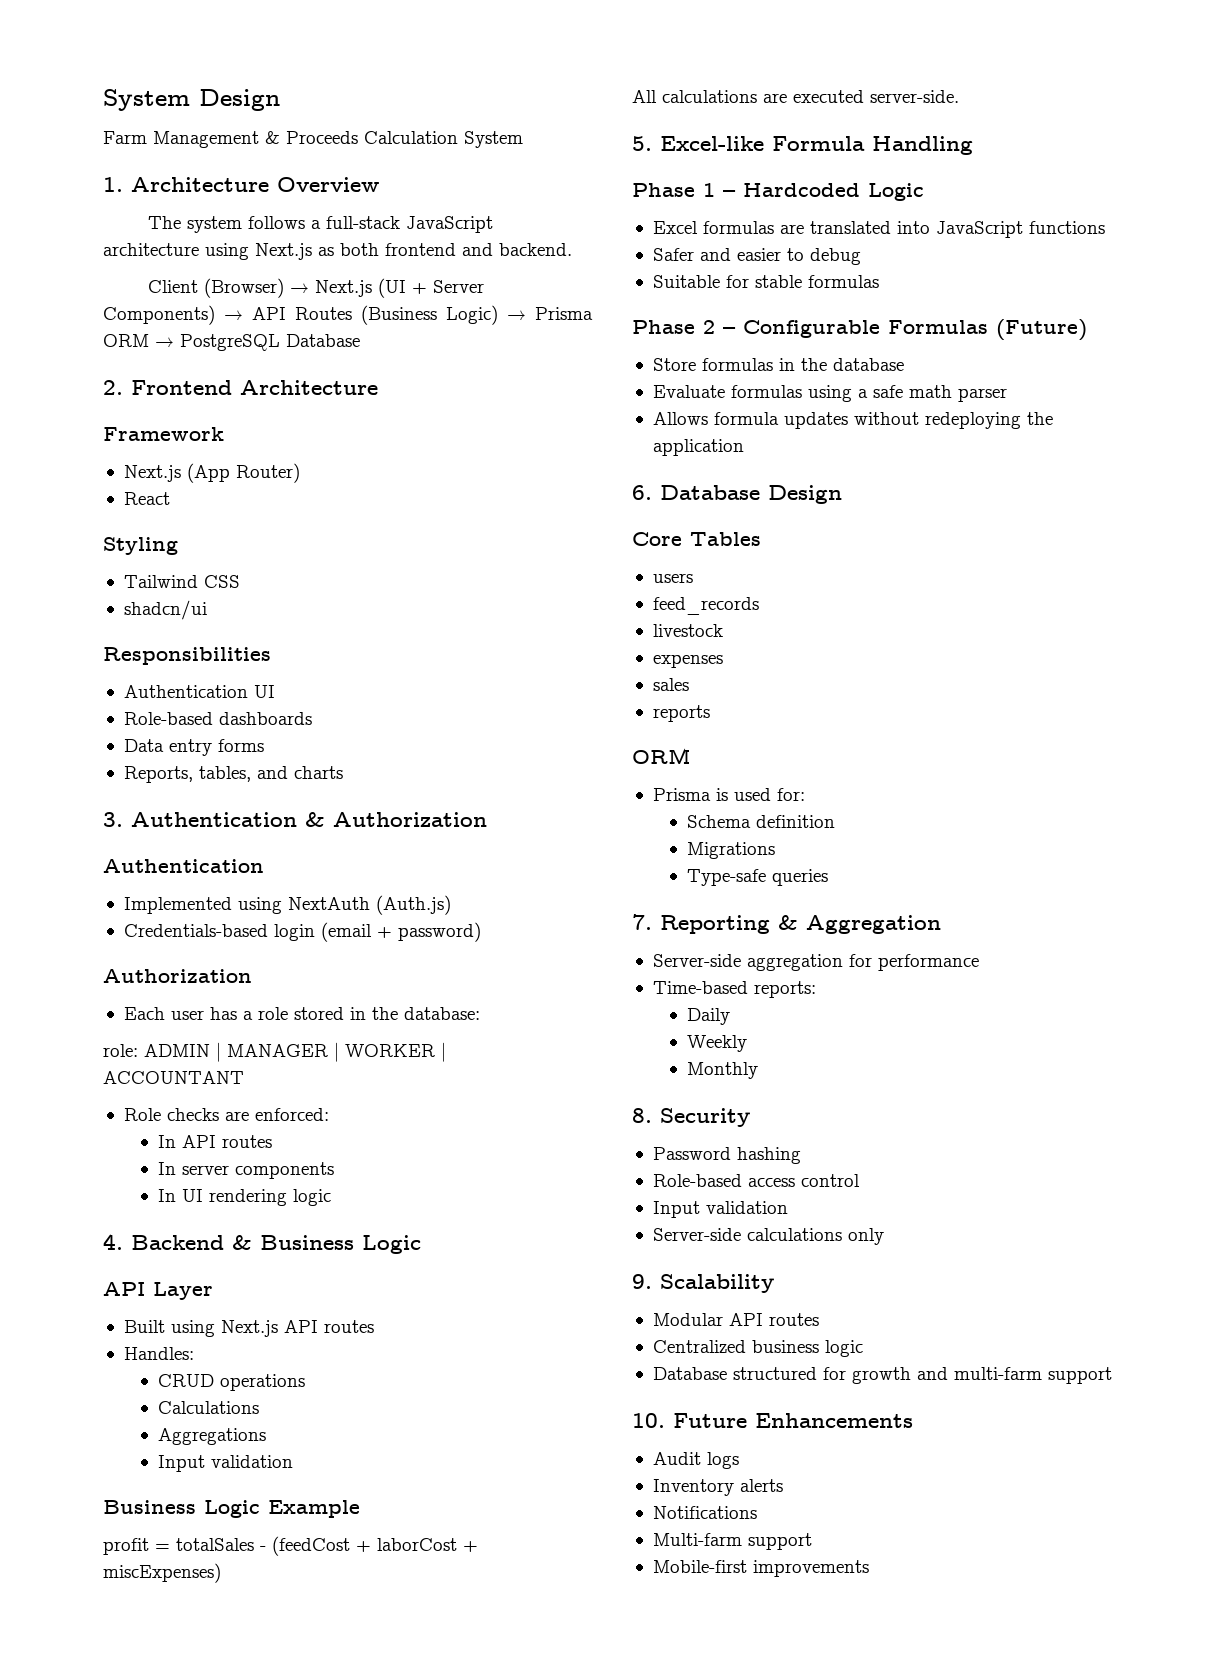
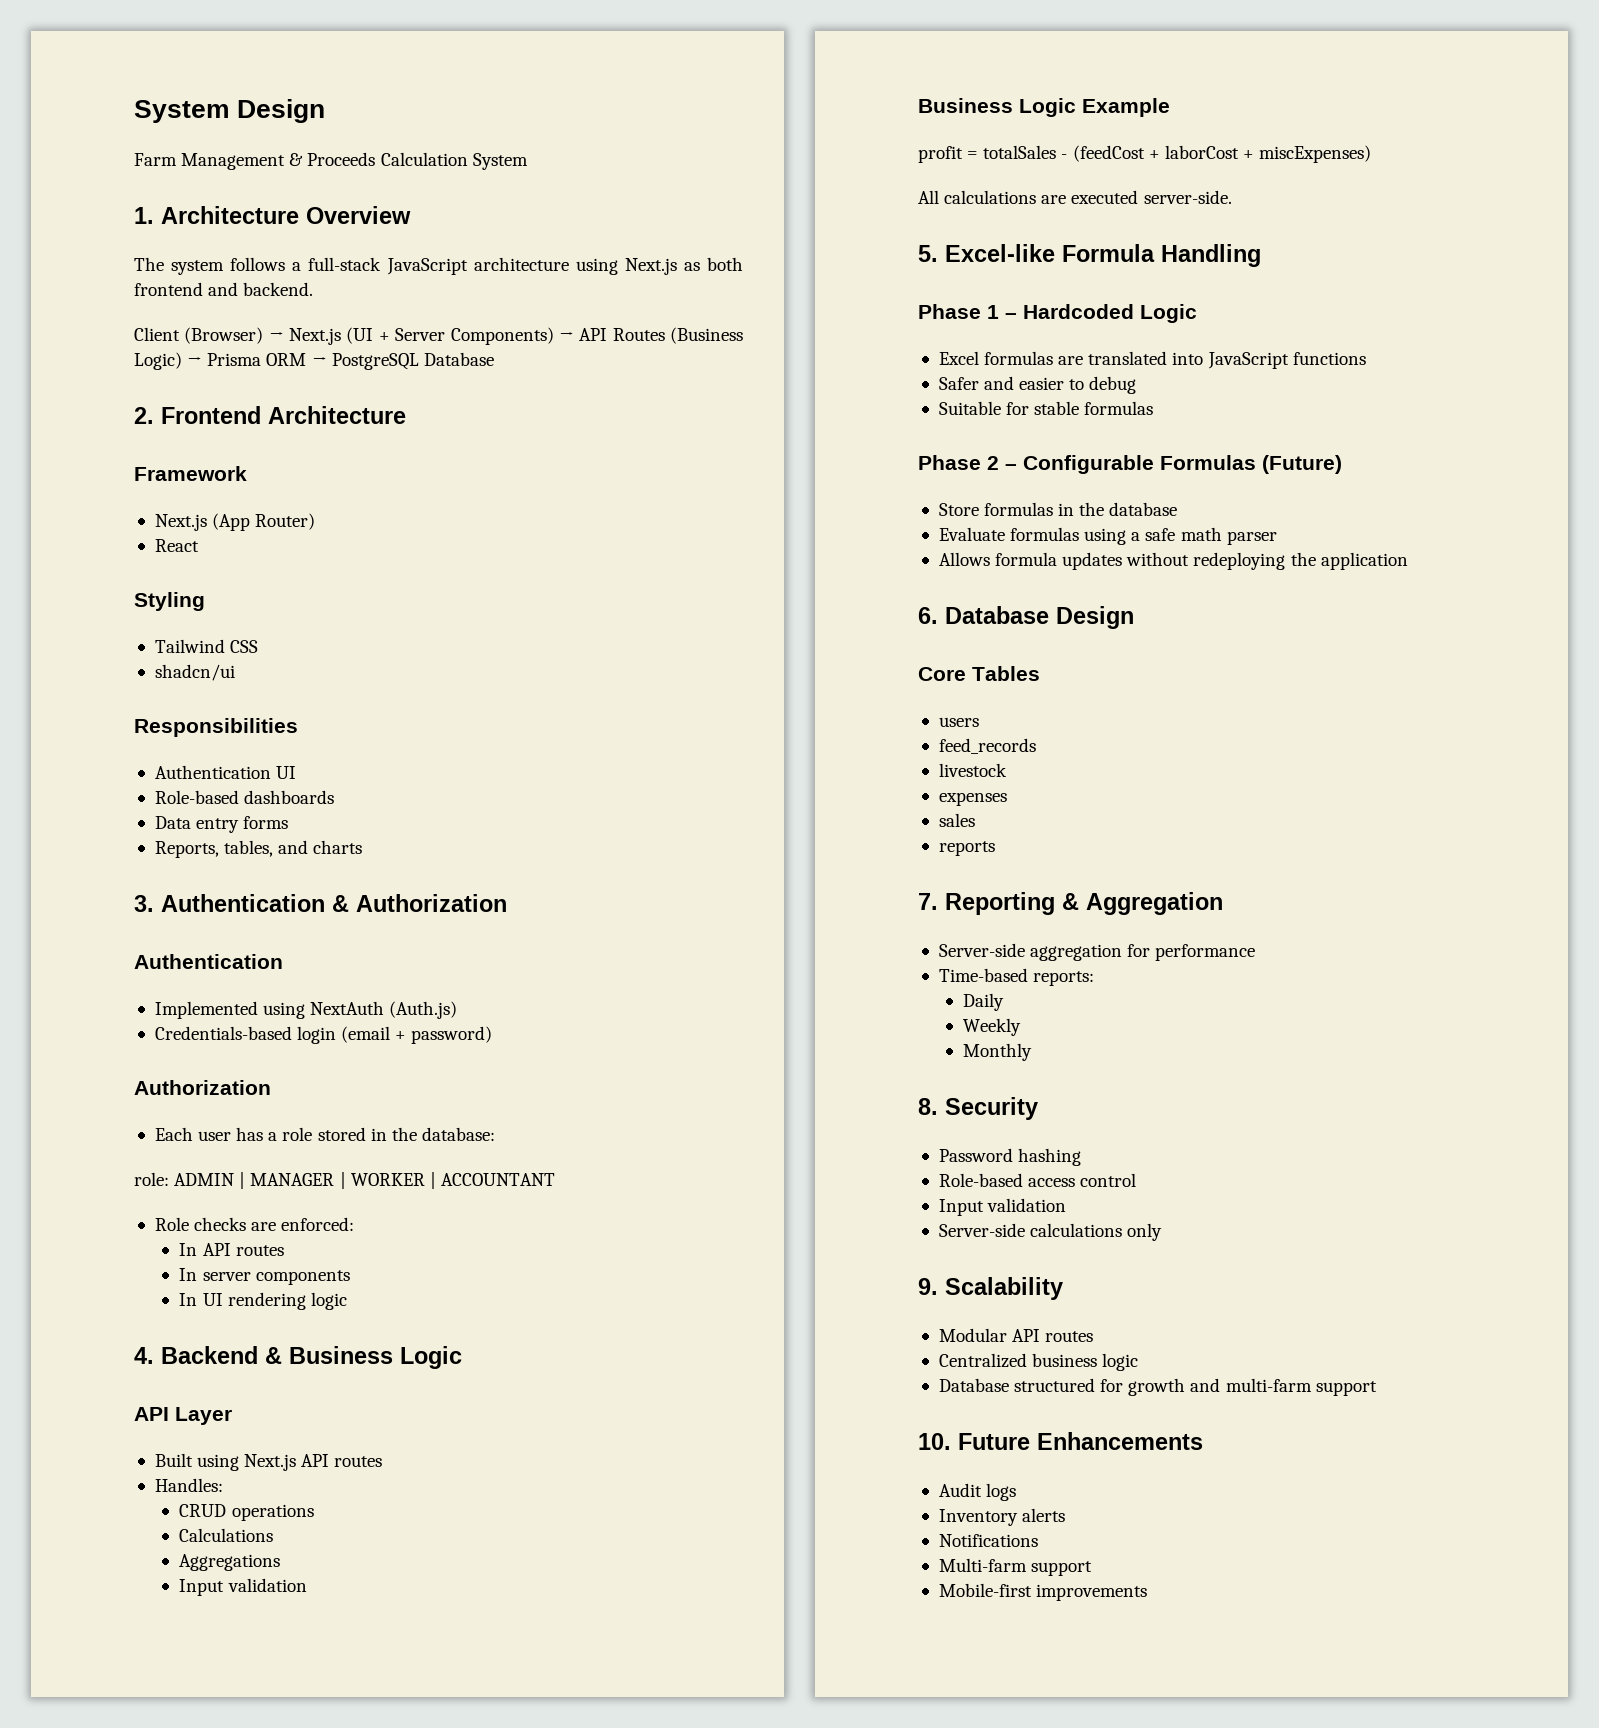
  reports
- ORM
- Prisma is used for:
- Schema definition
- Migrations
- Type-safe queries

